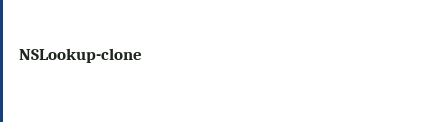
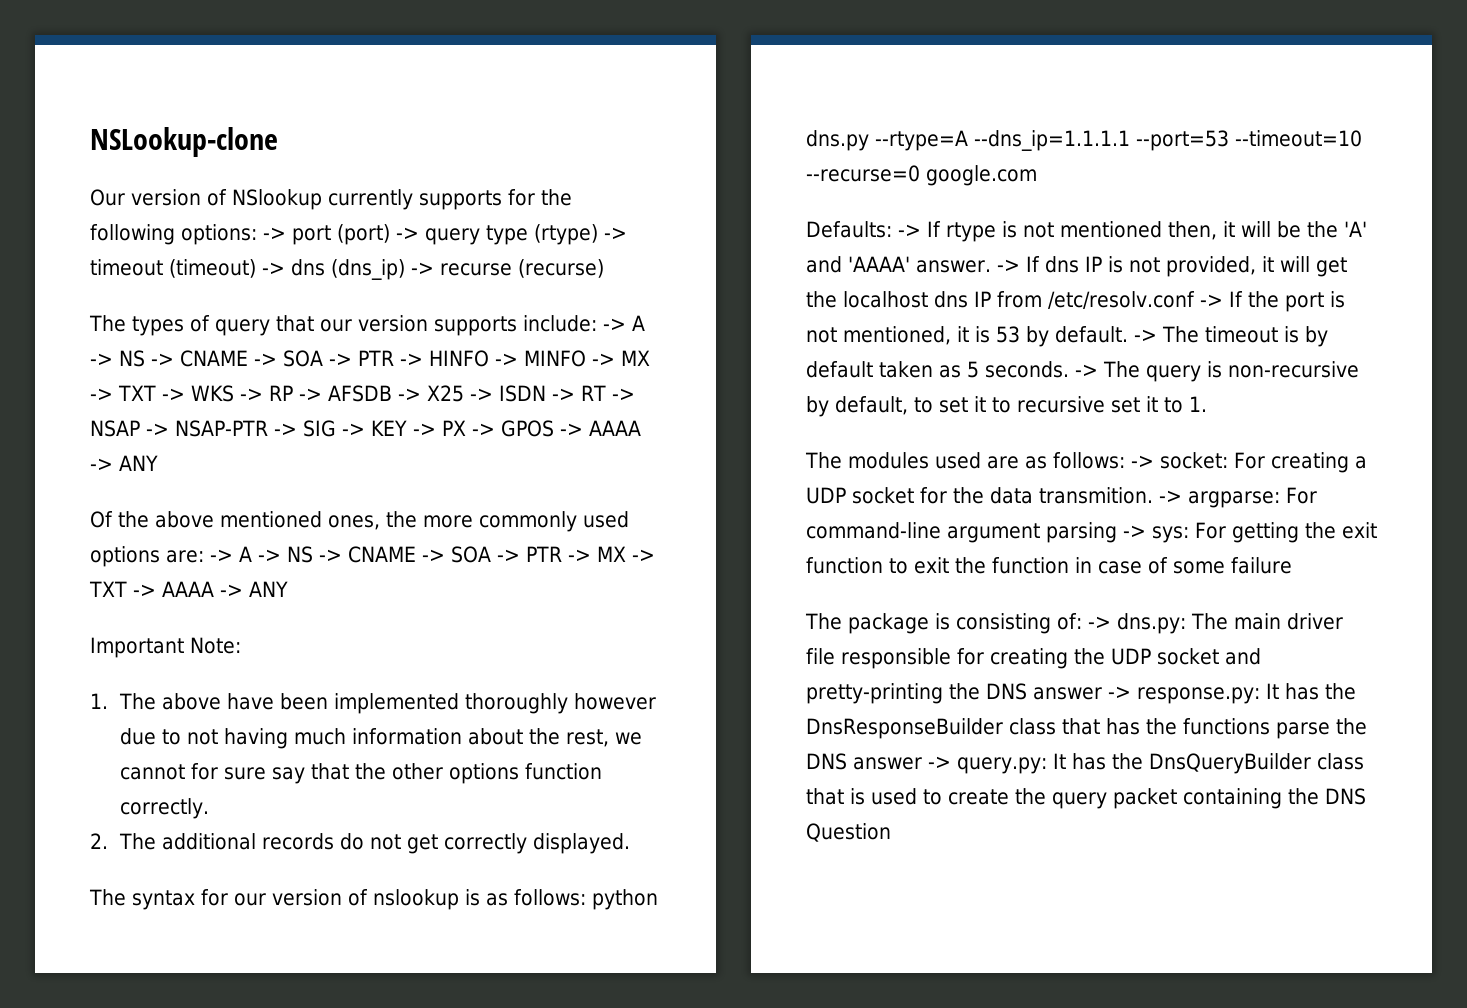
+ Our version of NSlookup currently supports for the following options: -> port (port) -> query type (rtype) -> timeout (timeout) -> dns (dns_ip) -> recurse (recurse)
+ The types of query that our version supports include: -> A -> NS -> CNAME -> SOA -> PTR -> HINFO -> MINFO -> MX -> TXT -> WKS -> RP -> AFSDB -> X25 -> ISDN -> RT -> NSAP -> NSAP-PTR -> SIG -> KEY -> PX -> GPOS -> AAAA -> ANY
+ Of the above mentioned ones, the more commonly used options are: -> A -> NS -> CNAME -> SOA -> PTR -> MX -> TXT -> AAAA -> ANY
+ Important Note:
+ 1. The above have been implemented thoroughly however due to not having much information about the rest, we cannot for sure say that the other options function correctly.
+ 2. The additional records do not get correctly displayed.
+ The syntax for our version of nslookup is as follows: python dns.py --rtype=A --dns_ip=1.1.1.1 --port=53 --timeout=10 --recurse=0 google.com
+ Defaults: -> If rtype is not mentioned then, it will be the 'A' and 'AAAA' answer. -> If dns IP is not provided, it will get the localhost dns IP from /etc/resolv.conf -> If the port is not mentioned, it is 53 by default. -> The timeout is by default taken as 5 seconds. -> The query is non-recursive by default, to set it to recursive set it to 1.
+ The modules used are as follows: -> socket: For creating a UDP socket for the data transmition. -> argparse: For command-line argument parsing -> sys: For getting the exit function to exit the function in case of some failure
+ The package is consisting of: -> dns.py: The main driver file responsible for creating the UDP socket and pretty-printing the DNS answer -> response.py: It has the DnsResponseBuilder class that has the functions parse the DNS answer -> query.py: It has the DnsQueryBuilder class that is used to create the query packet containing the DNS Question

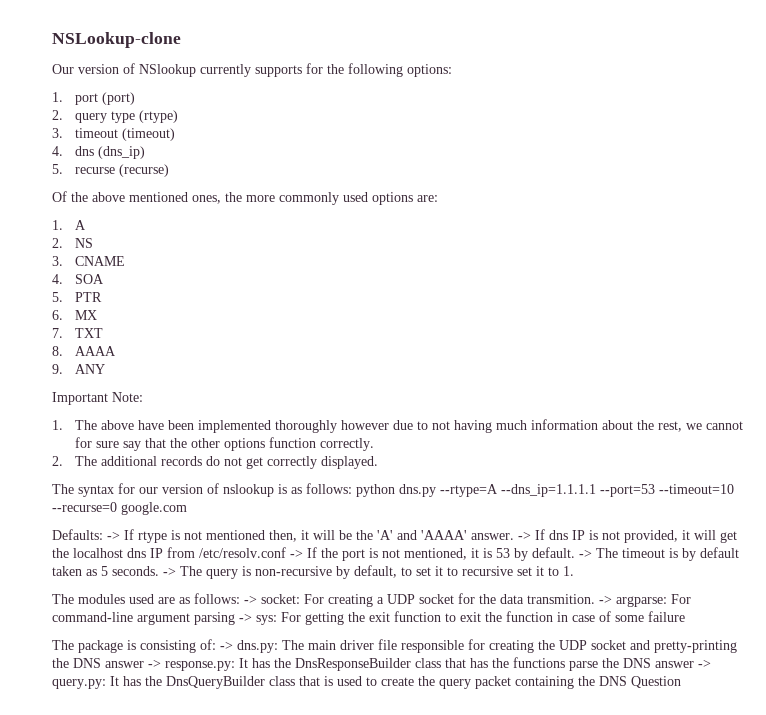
- Our version of NSlookup currently supports for the following options: -> port (port) -> query type (rtype) -> timeout (timeout) -> dns (dns_ip) -> recurse (recurse)
+ Our version of NSlookup currently supports for the following options:
+ 1. port (port)
+ 2. query type (rtype)
+ 3. timeout (timeout)
+ 4. dns (dns_ip)
+ 5. recurse (recurse)
- The types of query that our version supports include: -> A -> NS -> CNAME -> SOA -> PTR -> HINFO -> MINFO -> MX -> TXT -> WKS -> RP -> AFSDB -> X25 -> ISDN -> RT -> NSAP -> NSAP-PTR -> SIG -> KEY -> PX -> GPOS -> AAAA -> ANY
- Of the above mentioned ones, the more commonly used options are: -> A -> NS -> CNAME -> SOA -> PTR -> MX -> TXT -> AAAA -> ANY
+ Of the above mentioned ones, the more commonly used options are:
+ 1. A
+ 2. NS
+ 3. CNAME
+ 4. SOA
+ 5. PTR
+ 6. MX
+ 7. TXT
+ 8. AAAA
+ 9. ANY

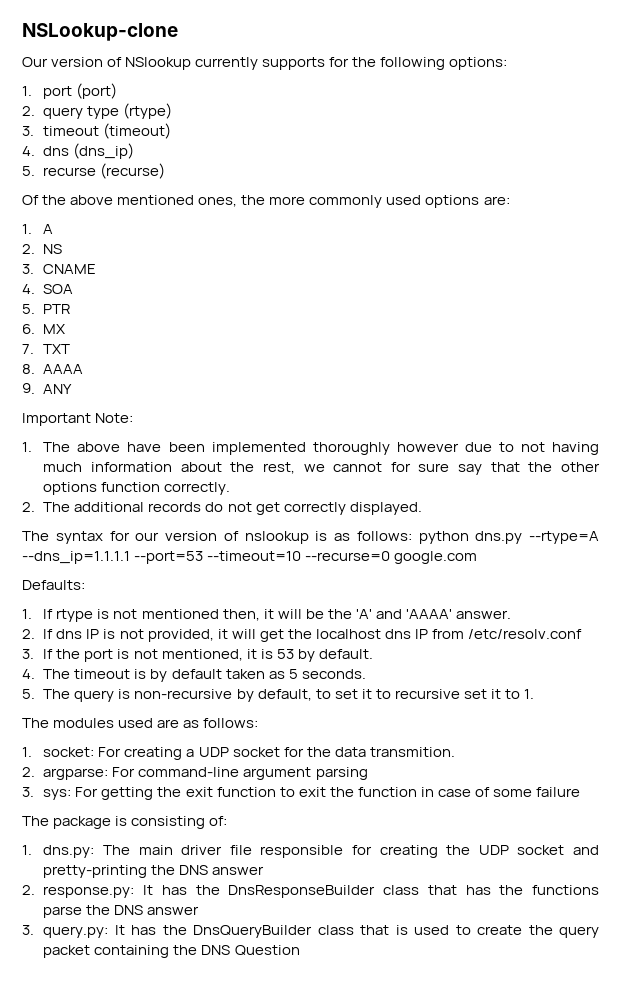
- Defaults: -> If rtype is not mentioned then, it will be the 'A' and 'AAAA' answer. -> If dns IP is not provided, it will get the localhost dns IP from /etc/resolv.conf -> If the port is not mentioned, it is 53 by default. -> The timeout is by default taken as 5 seconds. -> The query is non-recursive by default, to set it to recursive set it to 1.
+ Defaults:
+ 1. If rtype is not mentioned then, it will be the 'A' and 'AAAA' answer.
+ 2. If dns IP is not provided, it will get the localhost dns IP from /etc/resolv.conf
+ 3. If the port is not mentioned, it is 53 by default.
+ 4. The timeout is by default taken as 5 seconds.
+ 5. The query is non-recursive by default, to set it to recursive set it to 1.
- The modules used are as follows: -> socket: For creating a UDP socket for the data transmition. -> argparse: For command-line argument parsing -> sys: For getting the exit function to exit the function in case of some failure
+ The modules used are as follows:
+ 1. socket: For creating a UDP socket for the data transmition.
+ 2. argparse: For command-line argument parsing
+ 3. sys: For getting the exit function to exit the function in case of some failure
- The package is consisting of: -> dns.py: The main driver file responsible for creating the UDP socket and pretty-printing the DNS answer -> response.py: It has the DnsResponseBuilder class that has the functions parse the DNS answer -> query.py: It has the DnsQueryBuilder class that is used to create the query packet containing the DNS Question
+ The package is consisting of:
+ 1. dns.py: The main driver file responsible for creating the UDP socket and pretty-printing the DNS answer
+ 2. response.py: It has the DnsResponseBuilder class that has the functions parse the DNS answer
+ 3. query.py: It has the DnsQueryBuilder class that is used to create the query packet containing the DNS Question

